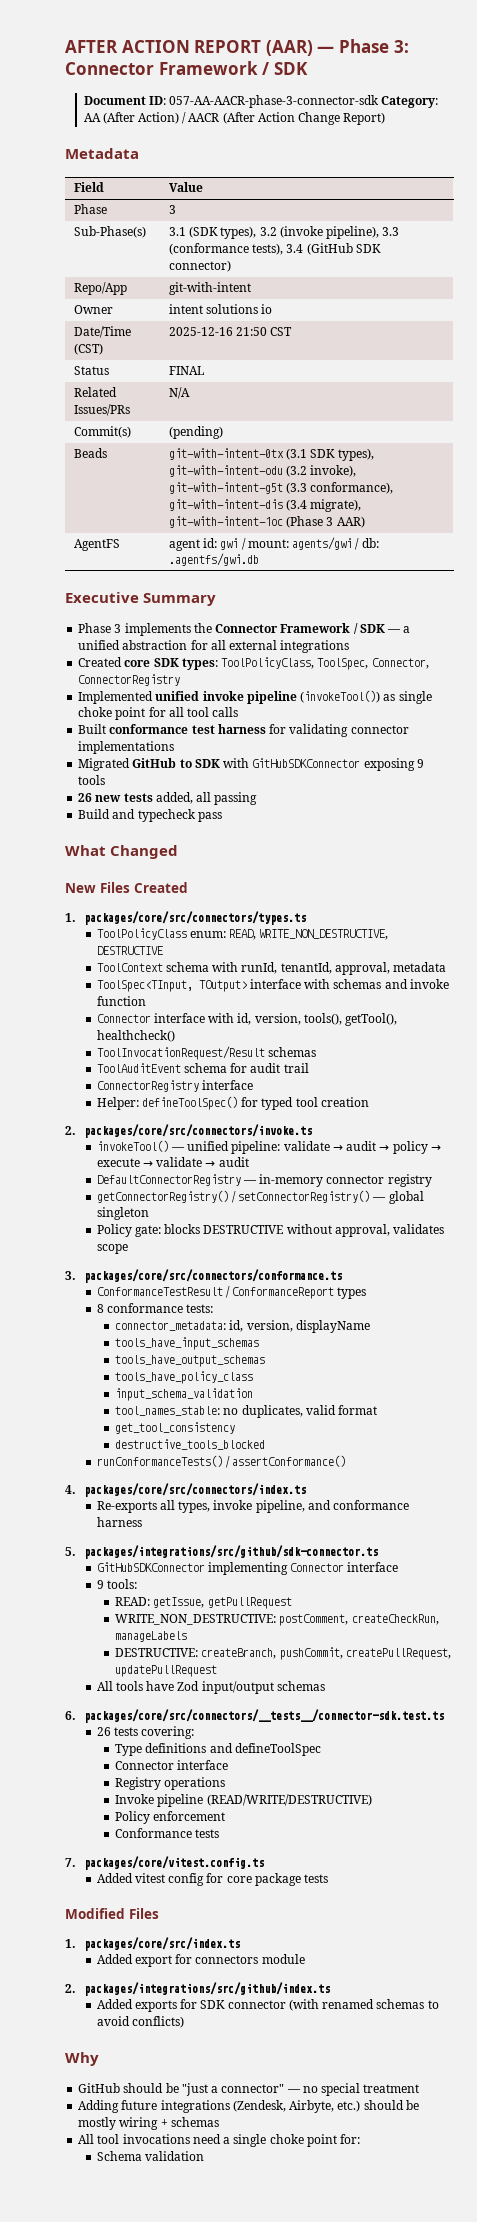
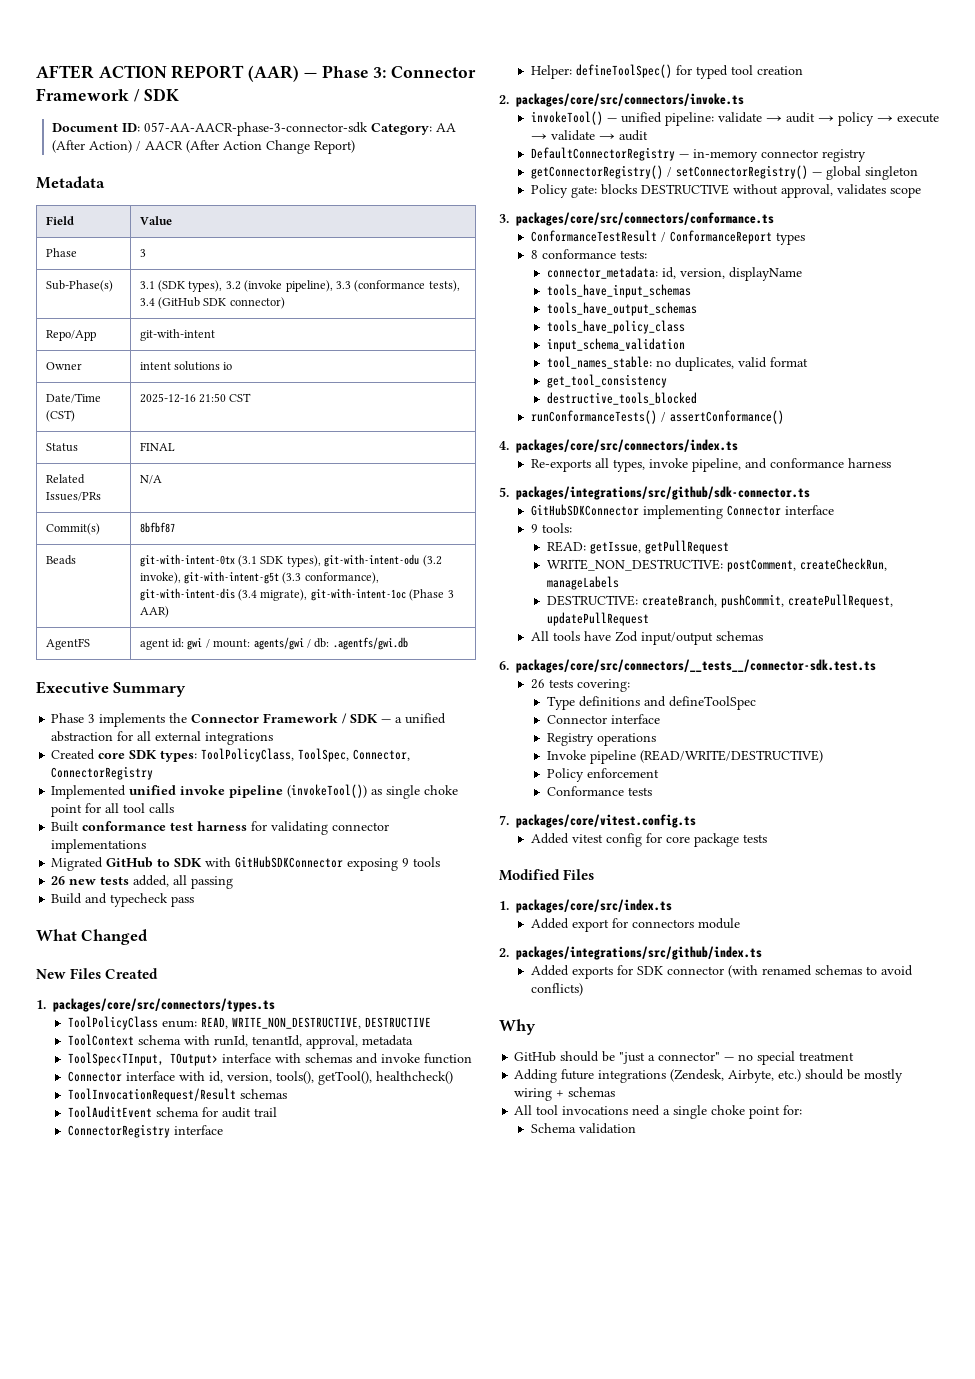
- Commit(s) | (pending)
+ Commit(s) | 8bfbf87

